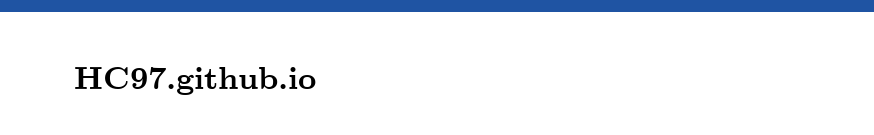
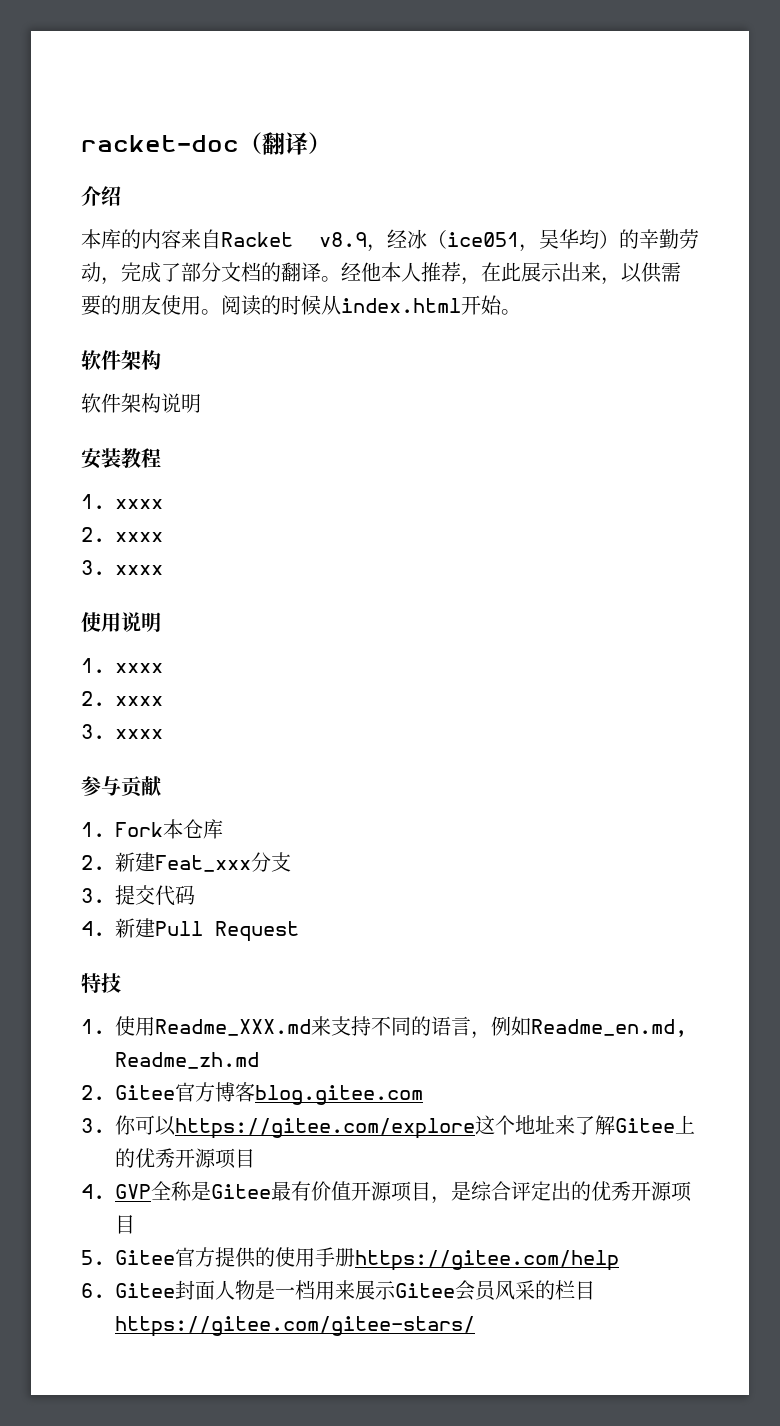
- HC97.github.io
+ racket-doc（翻译）
+ 介绍
+ 本库的内容来自Racket v8.9，经冰（ice051，吴华均）的辛勤劳动，完成了部分文档的翻译。经他本人推荐，在此展示出来，以供需要的朋友使用。阅读的时候从index.html开始。
+ 软件架构
+ 软件架构说明
+ 安装教程
+ 1. xxxx
+ 2. xxxx
+ 3. xxxx
+ 使用说明
+ 1. xxxx
+ 2. xxxx
+ 3. xxxx
+ 参与贡献
+ 1. Fork本仓库
+ 2.新建Feat_xxx分支
+ 3.提交代码
+ 4.新建Pull Request
+ 特技
+ 1.使用Readme_XXX.md来支持不同的语言，例如Readme_en.md, Readme_zh.md
+ 2. Gitee官方博客blog.gitee.com
+ 3.你可以https://gitee.com/explore这个地址来了解Gitee上的优秀开源项目
+ 4. GVP全称是Gitee最有价值开源项目，是综合评定出的优秀开源项目
+ 5. Gitee官方提供的使用手册https://gitee.com/help
+ 6. Gitee封面人物是一档用来展示Gitee会员风采的栏目https://gitee.com/gitee-stars/

